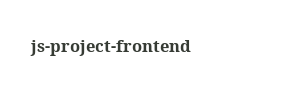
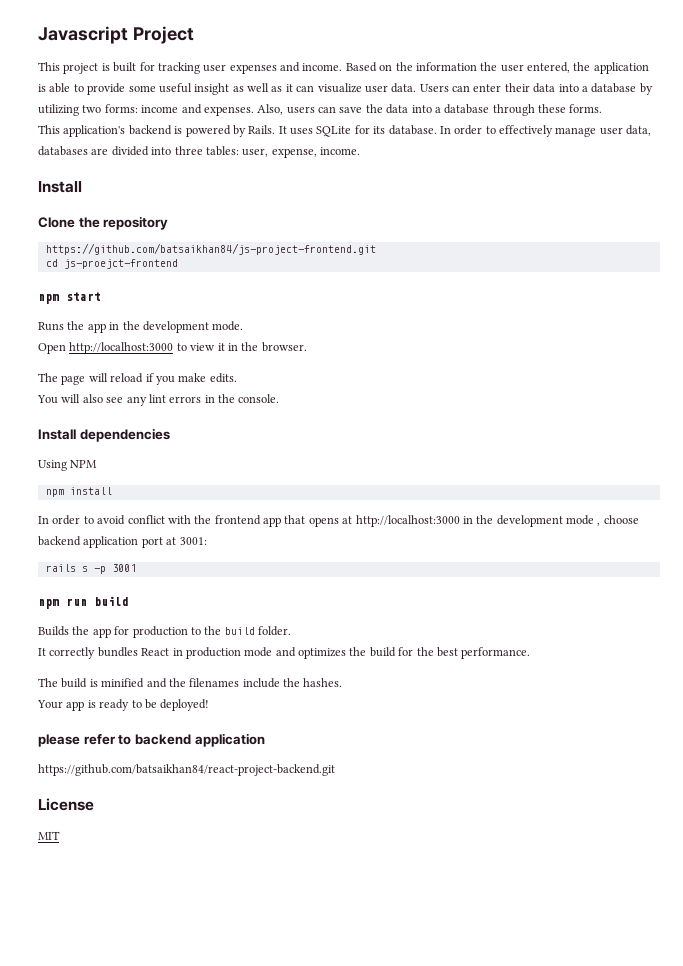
- js-project-frontend
+ Javascript Project
+ This project is built for tracking user expenses and income. Based on the information the user entered, the application is able to provide some useful insight as well as it can visualize user data. Users can enter their data into a database by utilizing two forms: income and expenses. Also, users can save the data into a database through these forms.
+ This application's backend is powered by Rails. It uses SQLite for its database. In order to effectively manage user data, databases are divided into three tables: user, expense, income.
+ Install
+ Clone the repository
+ https://github.com/batsaikhan84/js-project-frontend.git
+ cd js-proejct-frontend
+ npm start
+ Runs the app in the development mode.
+ Open http://localhost:3000 to view it in the browser.
+ The page will reload if you make edits.
+ You will also see any lint errors in the console.
+ Install dependencies
+ Using NPM
+ npm install
+ In order to avoid conflict with the frontend app that opens at http://localhost:3000 in the development mode , choose backend application port at 3001:
+ rails s -p 3001
+ npm run build
+ Builds the app for production to the build folder.
+ It correctly bundles React in production mode and optimizes the build for the best performance.
+ The build is minified and the filenames include the hashes.
+ Your app is ready to be deployed!
+ please refer to backend application
+ https://github.com/batsaikhan84/react-project-backend.git
+ License
+ MIT

